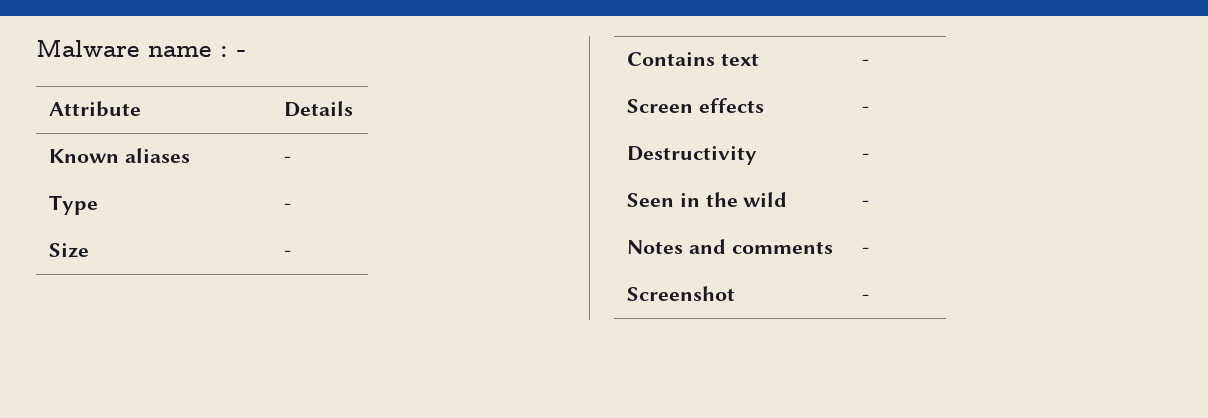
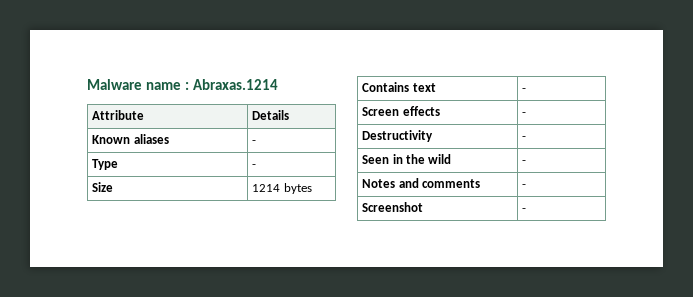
- Malware name : -
+ Malware name : Abraxas.1214
- Size | -
+ Size | 1214 bytes

